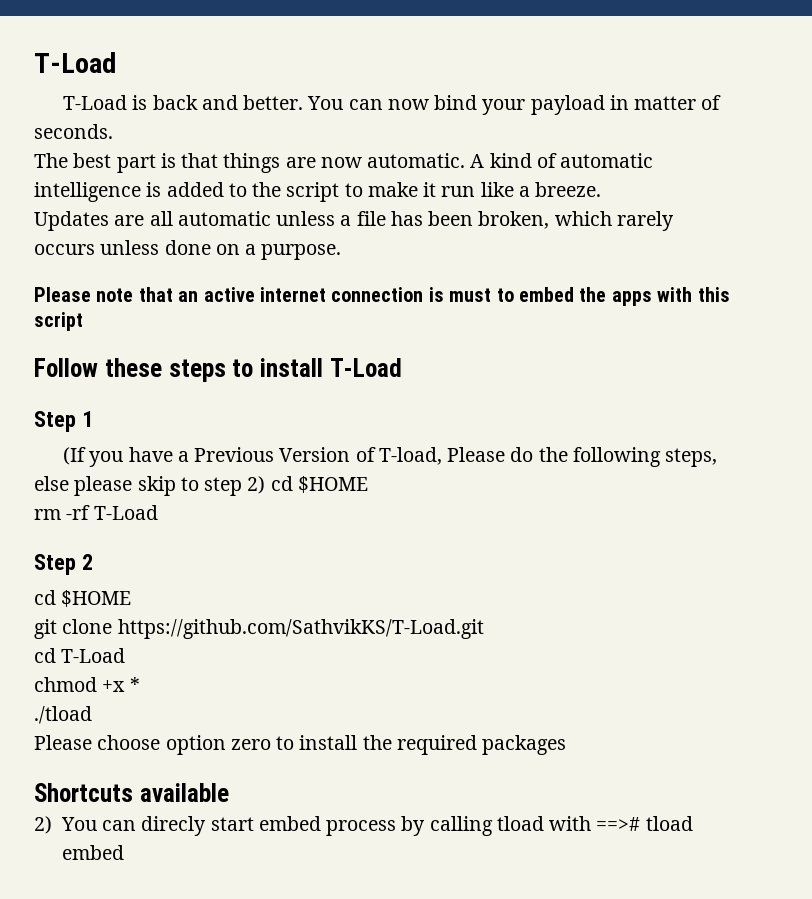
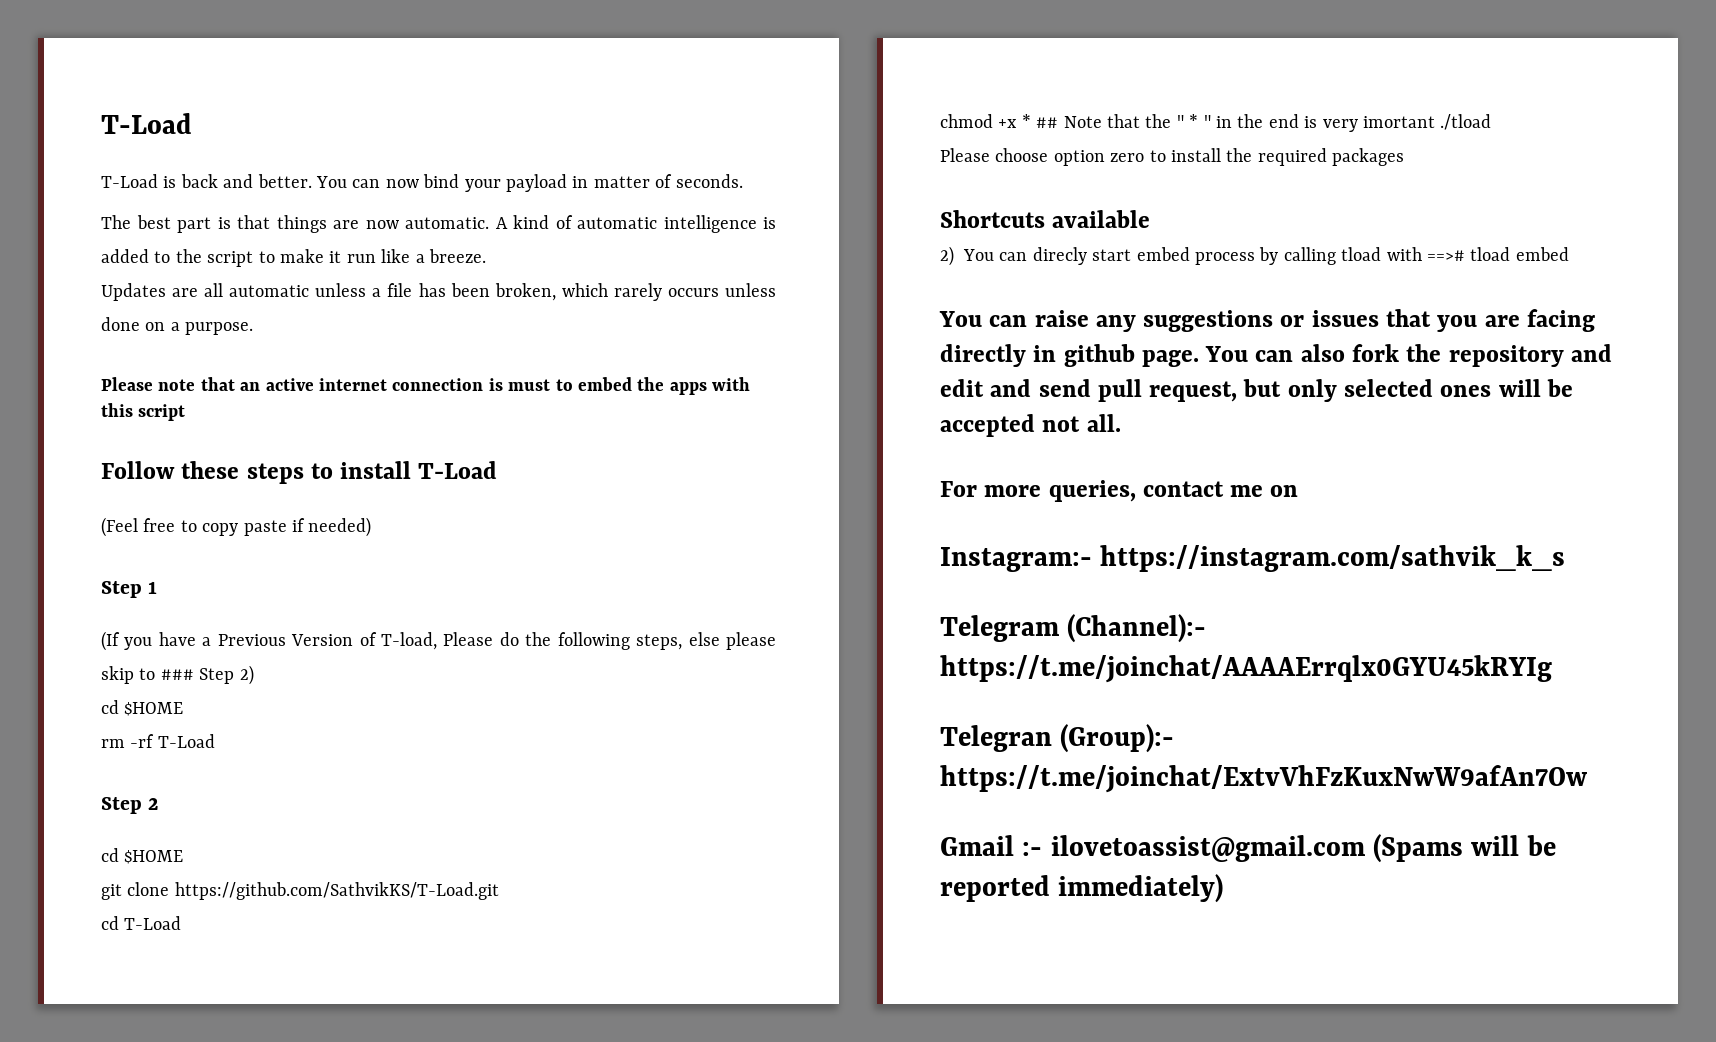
+ (Feel free to copy paste if needed)
- (If you have a Previous Version of T-load, Please do the following steps, else please skip to step 2) cd $HOME
+ (If you have a Previous Version of T-load, Please do the following steps, else please skip to ### Step 2)
+ cd $HOME
- chmod +x *
- ./tload
+ chmod +x * ## Note that the " * " in the end is very imortant ./tload
+ You can raise any suggestions or issues that you are facing directly in github page. You can also fork the repository and edit and send pull request, but only selected ones will be accepted not all.
+ For more queries, contact me on
+ Instagram:- https://instagram.com/sathvik_k_s
+ Telegram (Channel):- https://t.me/joinchat/AAAAErrqlx0GYU45kRYIg
+ Telegran (Group):- https://t.me/joinchat/ExtvVhFzKuxNwW9afAn7Ow
+ Gmail :- ilovetoassist@gmail.com (Spams will be reported immediately)

